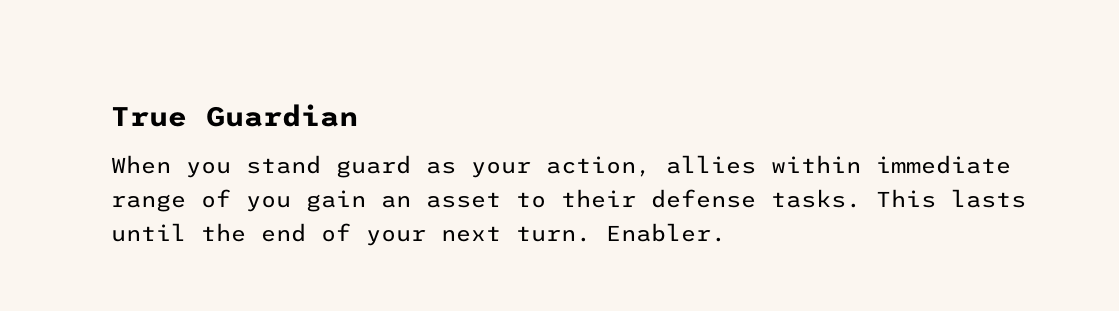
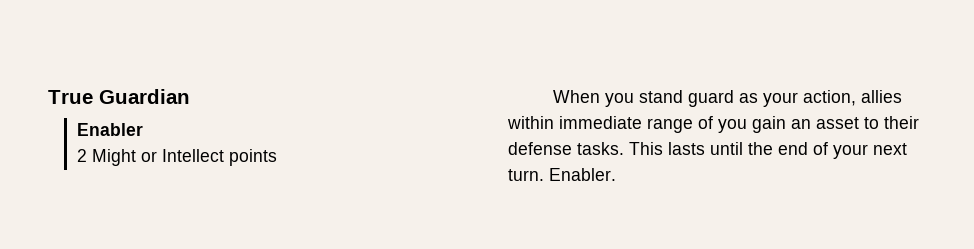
+ Enabler
+ 2 Might or Intellect points

